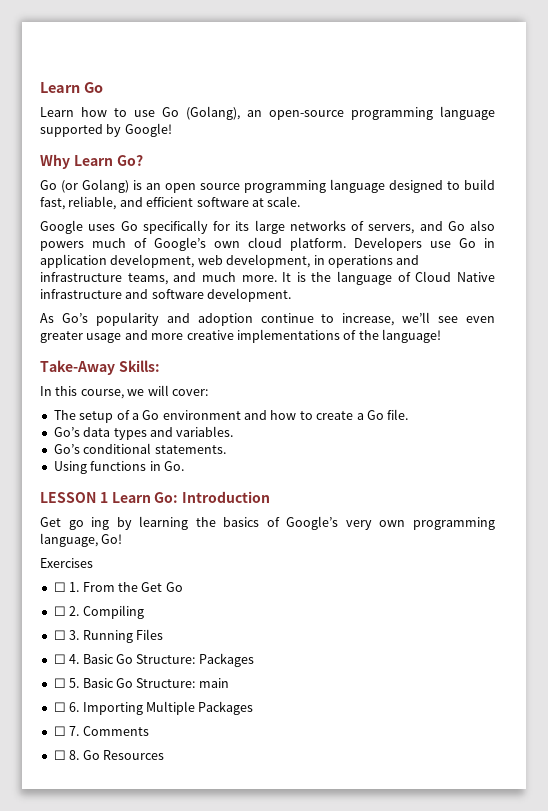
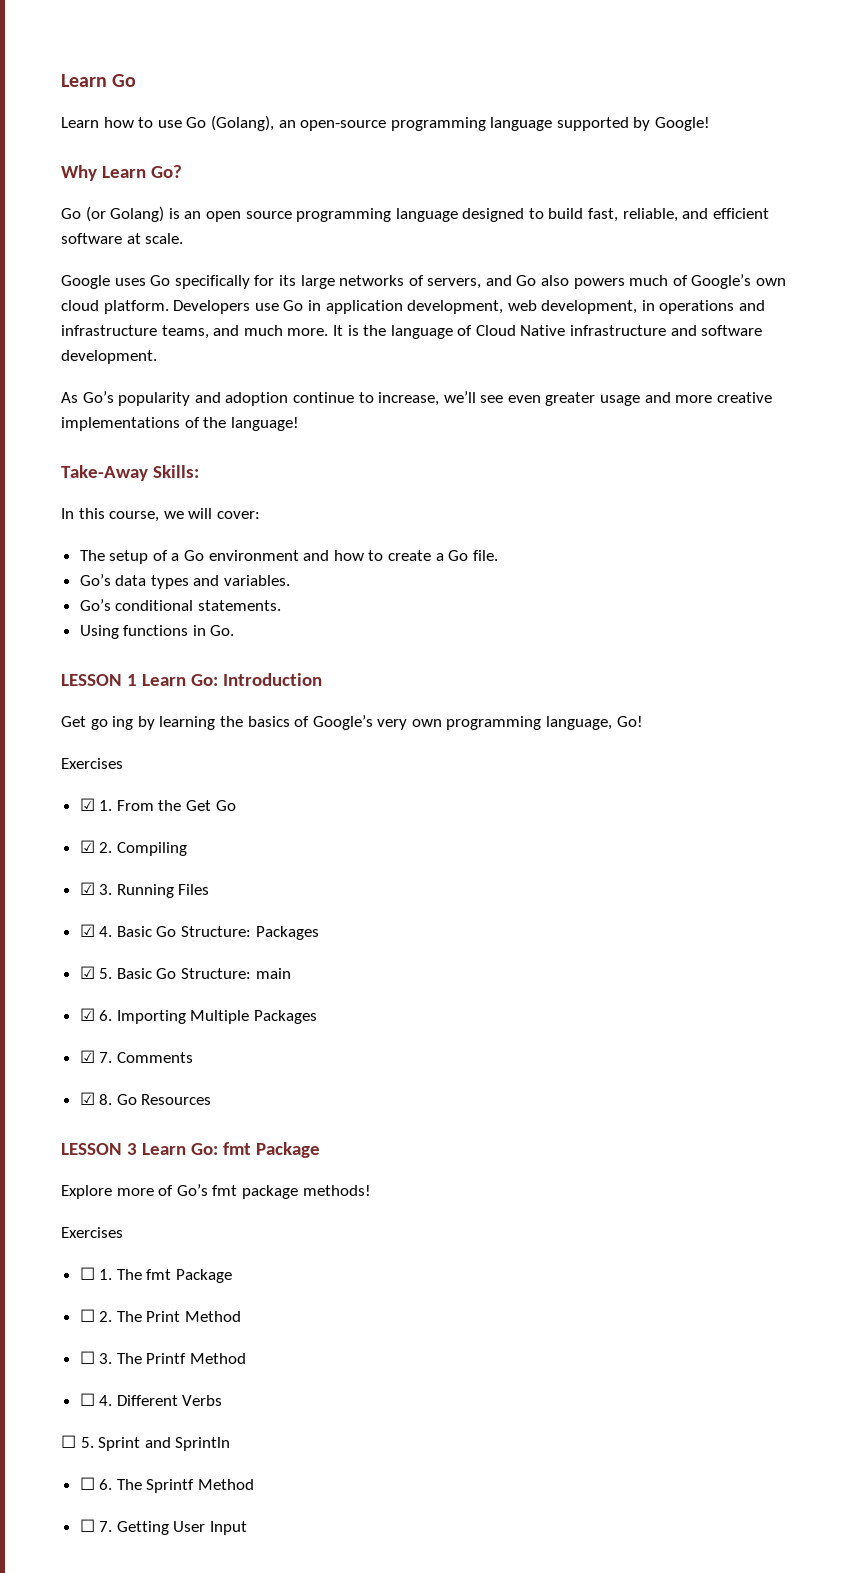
- ☐ 1. From the Get Go
+ ☑ 1. From the Get Go
- ☐ 2. Compiling
+ ☑ 2. Compiling
- ☐ 3. Running Files
+ ☑ 3. Running Files
- ☐ 4. Basic Go Structure: Packages
+ ☑ 4. Basic Go Structure: Packages
- ☐ 5. Basic Go Structure: main
+ ☑ 5. Basic Go Structure: main
- ☐ 6. Importing Multiple Packages
+ ☑ 6. Importing Multiple Packages
- ☐ 7. Comments
+ ☑ 7. Comments
- ☐ 8. Go Resources
+ ☑ 8. Go Resources
+ LESSON 3 Learn Go: fmt Package
+ Explore more of Go’s fmt package methods!
+ Exercises
+ ☐ 1. The fmt Package
+ ☐ 2. The Print Method
+ ☐ 3. The Printf Method
+ ☐ 4. Different Verbs
+ ☐ 5. Sprint and Sprintln
+ ☐ 6. The Sprintf Method
+ ☐ 7. Getting User Input

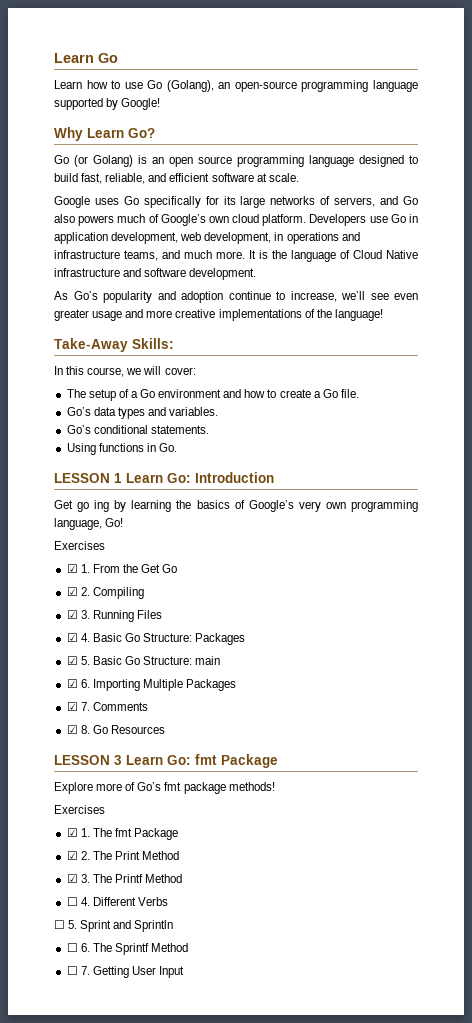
- ☐ 1. The fmt Package
+ ☑ 1. The fmt Package
- ☐ 2. The Print Method
+ ☑ 2. The Print Method
- ☐ 3. The Printf Method
+ ☑ 3. The Printf Method

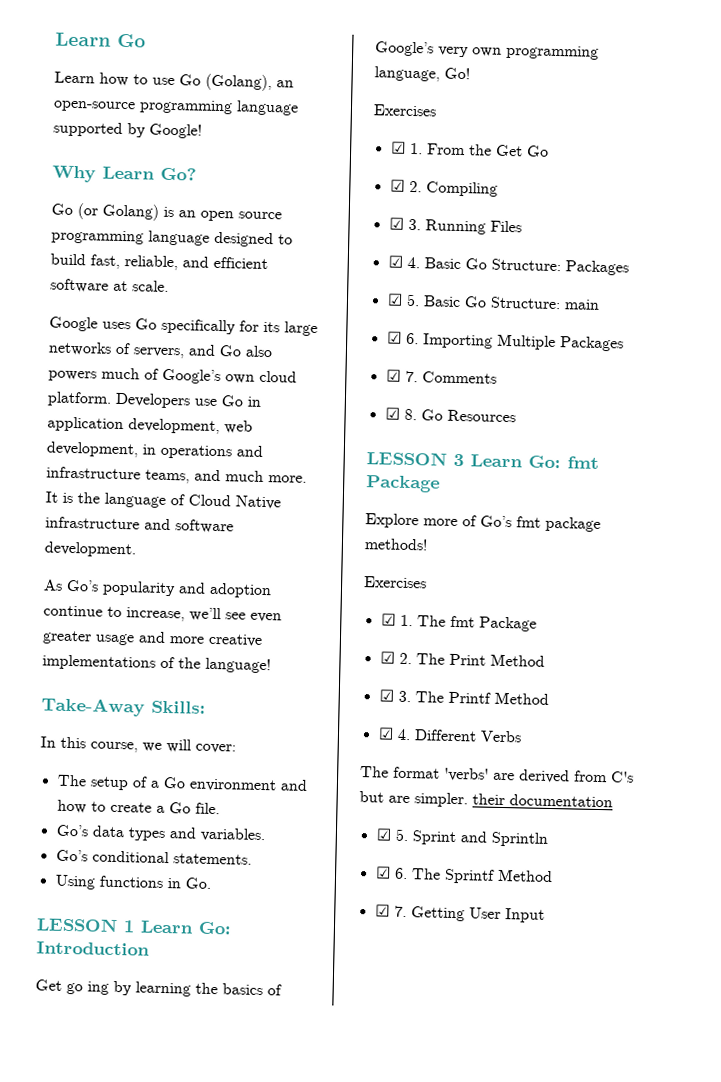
- ☐ 4. Different Verbs
+ ☑ 4. Different Verbs
- ☐ 5. Sprint and Sprintln
+ The format 'verbs' are derived from C's but are simpler. their documentation
+ ☑ 5. Sprint and Sprintln
- ☐ 6. The Sprintf Method
+ ☑ 6. The Sprintf Method
- ☐ 7. Getting User Input
+ ☑ 7. Getting User Input

